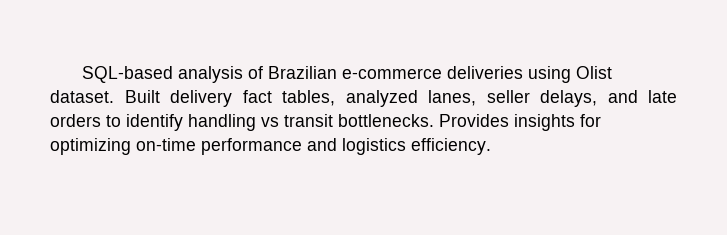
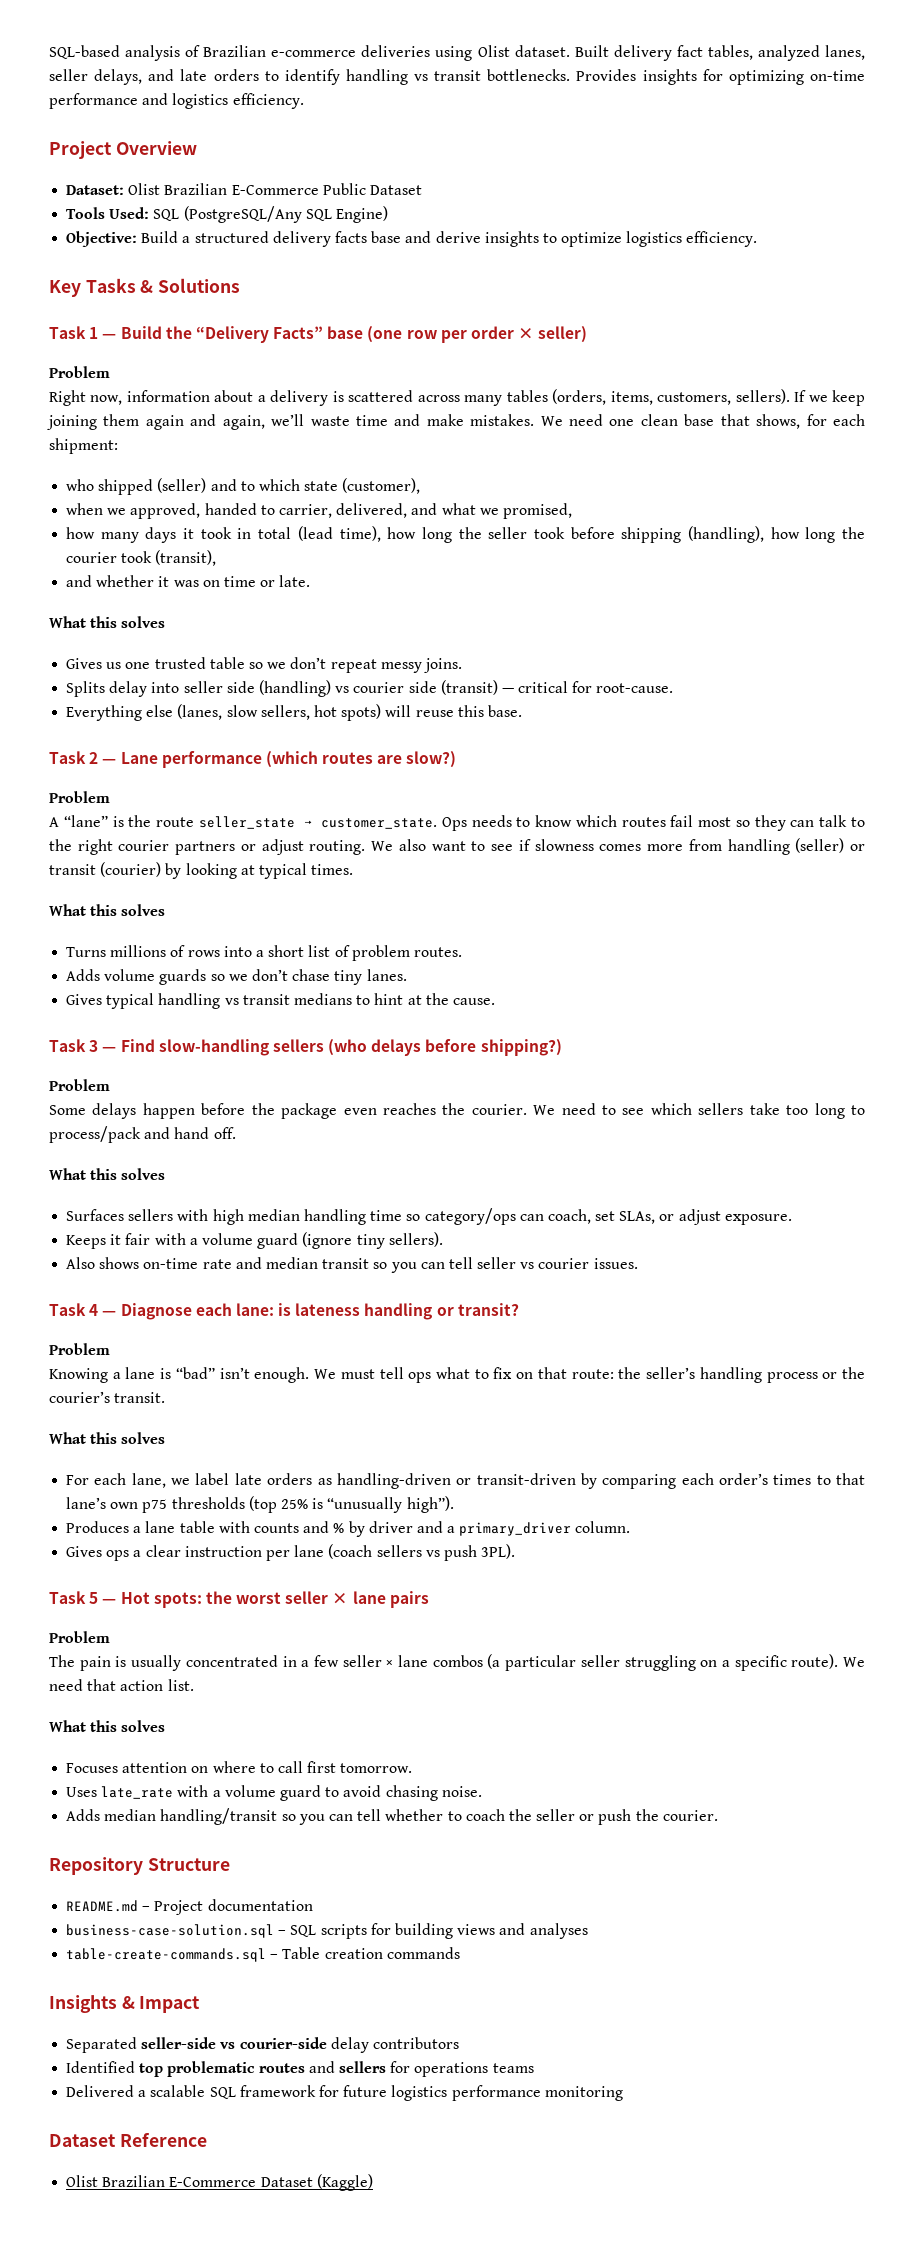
+ Project Overview
+ Dataset: Olist Brazilian E-Commerce Public Dataset
+ Tools Used: SQL (PostgreSQL/Any SQL Engine)
+ Objective: Build a structured delivery facts base and derive insights to optimize logistics efficiency.
+ Key Tasks & Solutions
+ Task 1 — Build the “Delivery Facts” base (one row per order × seller)
+ Problem
+ Right now, information about a delivery is scattered across many tables (orders, items, customers, sellers). If we keep joining them again and again, we’ll waste time and make mistakes. We need one clean base that shows, for each shipment:
+ who shipped (seller) and to which state (customer),
+ when we approved, handed to carrier, delivered, and what we promised,
+ how many days it took in total (lead time), how long the seller took before shipping (handling), how long the courier took (transit),
+ and whether it was on time or late.
+ What this solves
+ Gives us one trusted table so we don’t repeat messy joins.
+ Splits delay into seller side (handling) vs courier side (transit) — critical for root-cause.
+ Everything else (lanes, slow sellers, hot spots) will reuse this base.
+ Task 2 — Lane performance (which routes are slow?)
+ Problem
+ A “lane” is the route seller_state → customer_state. Ops needs to know which routes fail most so they can talk to the right courier partners or adjust routing. We also want to see if slowness comes more from handling (seller) or transit (courier) by looking at typical times.
+ What this solves
+ Turns millions of rows into a short list of problem routes.
+ Adds volume guards so we don’t chase tiny lanes.
+ Gives typical handling vs transit medians to hint at the cause.
+ Task 3 — Find slow-handling sellers (who delays before shipping?)
+ Problem
+ Some delays happen before the package even reaches the courier. We need to see which sellers take too long to process/pack and hand off.
+ What this solves
+ Surfaces sellers with high median handling time so category/ops can coach, set SLAs, or adjust exposure.
+ Keeps it fair with a volume guard (ignore tiny sellers).
+ Also shows on-time rate and median transit so you can tell seller vs courier issues.
+ Task 4 — Diagnose each lane: is lateness handling or transit?
+ Problem
+ Knowing a lane is “bad” isn’t enough. We must tell ops what to fix on that route: the seller’s handling process or the courier’s transit.
+ What this solves
+ For each lane, we label late orders as handling-driven or transit-driven by comparing each order’s times to that lane’s own p75 thresholds (top 25% is “unusually high”).
+ Produces a lane table with counts and % by driver and a primary_driver column.
+ Gives ops a clear instruction per lane (coach sellers vs push 3PL).
+ Task 5 — Hot spots: the worst seller × lane pairs
+ Problem
+ The pain is usually concentrated in a few seller × lane combos (a particular seller struggling on a specific route). We need that action list.
+ What this solves
+ Focuses attention on where to call first tomorrow.
+ Uses late_rate with a volume guard to avoid chasing noise.
+ Adds median handling/transit so you can tell whether to coach the seller or push the courier.
+ Repository Structure
+ README.md – Project documentation
+ business-case-solution.sql – SQL scripts for building views and analyses
+ table-create-commands.sql – Table creation commands
+ Insights & Impact
+ Separated seller-side vs courier-side delay contributors
+ Identified top problematic routes and sellers for operations teams
+ Delivered a scalable SQL framework for future logistics performance monitoring
+ Dataset Reference
+ Olist Brazilian E-Commerce Dataset (Kaggle)

